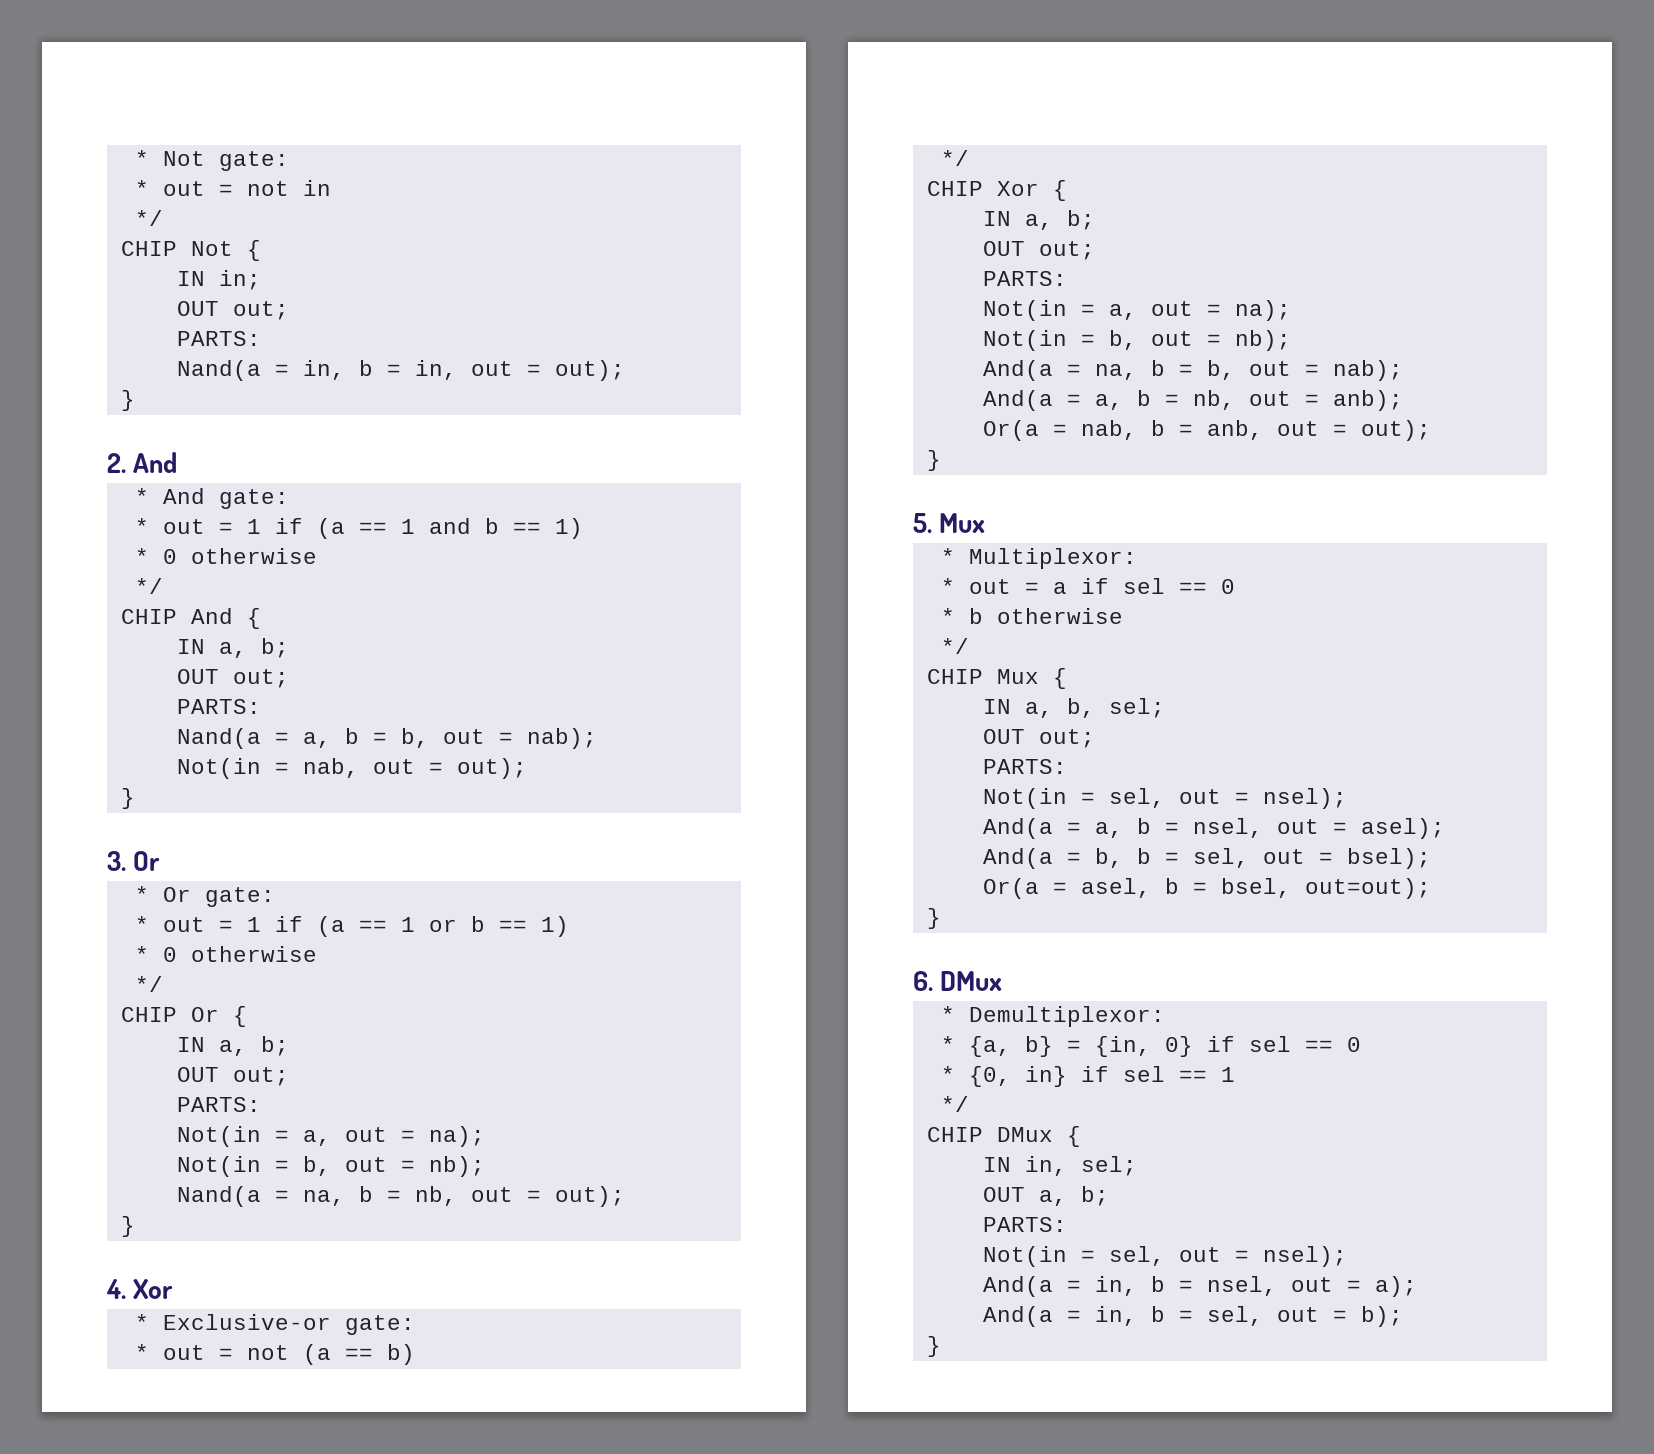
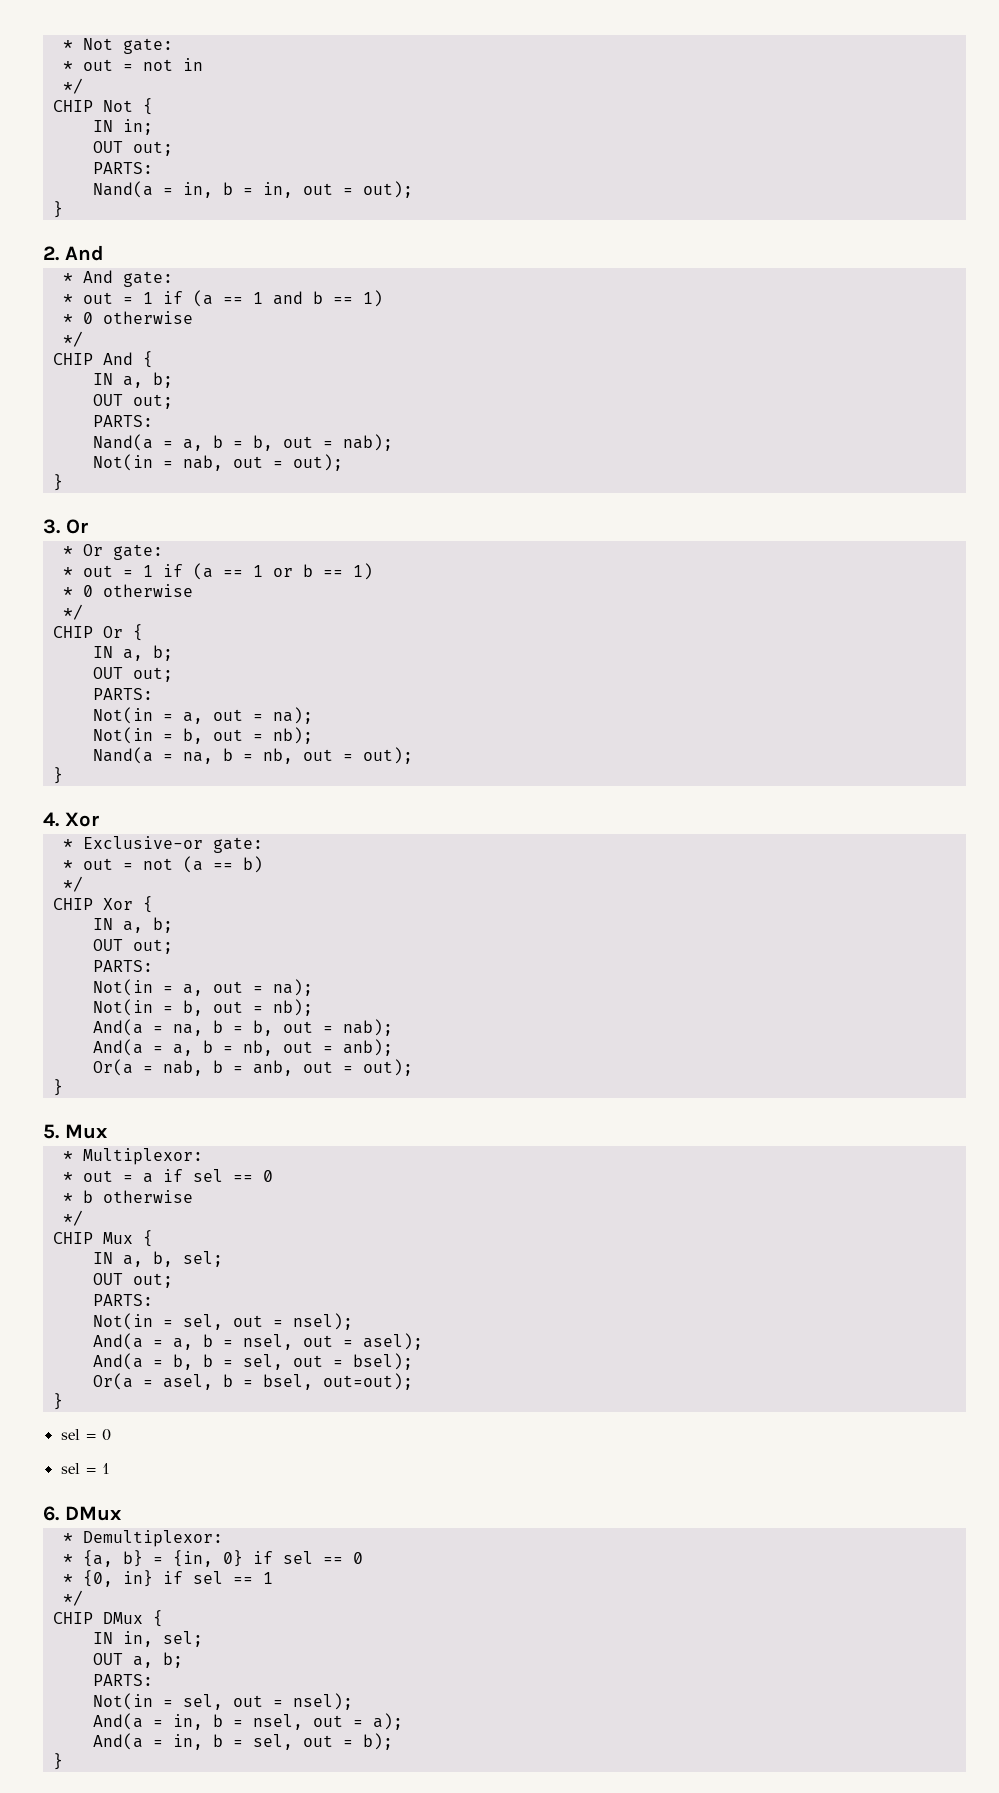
+ sel = 0
+ sel = 1

